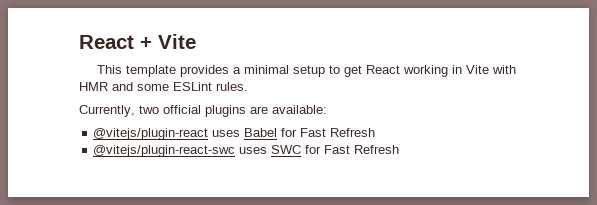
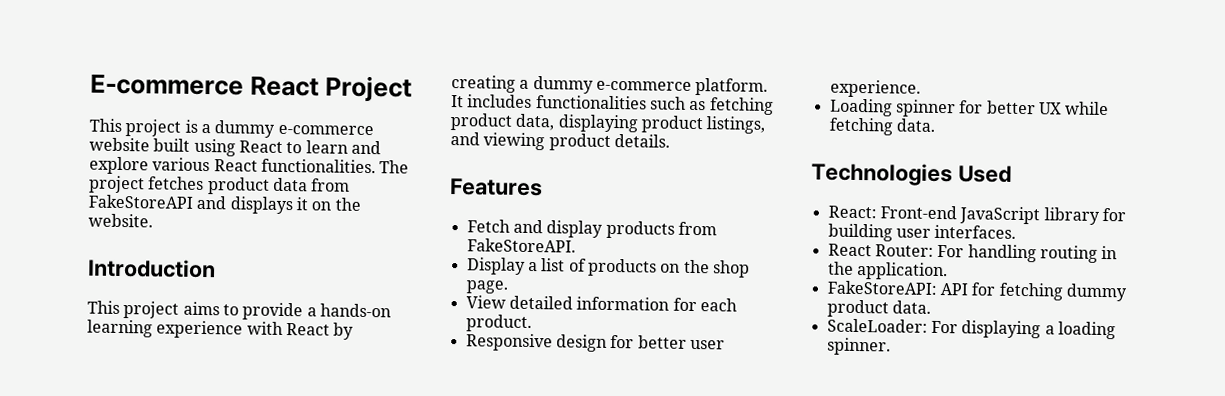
- React + Vite
- This template provides a minimal setup to get React working in Vite with HMR and some ESLint rules.
- Currently, two official plugins are available:
- @vitejs/plugin-react uses Babel for Fast Refresh
- @vitejs/plugin-react-swc uses SWC for Fast Refresh
+ E-commerce React Project
+ This project is a dummy e-commerce website built using React to learn and explore various React functionalities. The project fetches product data from FakeStoreAPI and displays it on the website.
+ Introduction
+ This project aims to provide a hands-on learning experience with React by creating a dummy e-commerce platform. It includes functionalities such as fetching product data, displaying product listings, and viewing product details.
+ Features
+ Fetch and display products from FakeStoreAPI.
+ Display a list of products on the shop page.
+ View detailed information for each product.
+ Responsive design for better user experience.
+ Loading spinner for better UX while fetching data.
+ Technologies Used
+ React: Front-end JavaScript library for building user interfaces.
+ React Router: For handling routing in the application.
+ FakeStoreAPI: API for fetching dummy product data.
+ ScaleLoader: For displaying a loading spinner.

